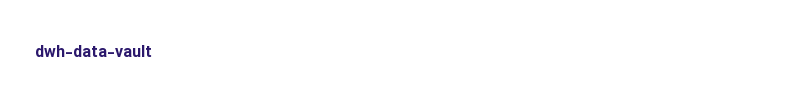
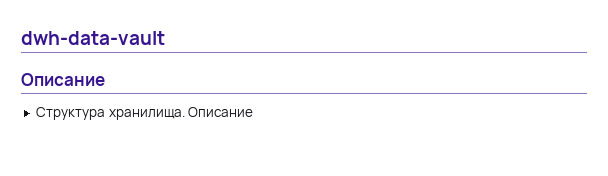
  dwh-data-vault
+ Описание
+ Структура хранилища. Описание

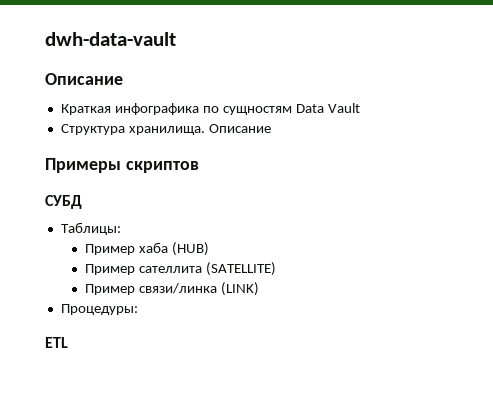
+ Краткая инфографика по сущностям Data Vault
  Структура хранилища. Описание
+ Примеры скриптов
+ СУБД
+ Таблицы:
+ Пример хаба (HUB)
+ Пример сателлита (SATELLITE)
+ Пример связи/линка (LINK)
+ Процедуры:
+ ETL

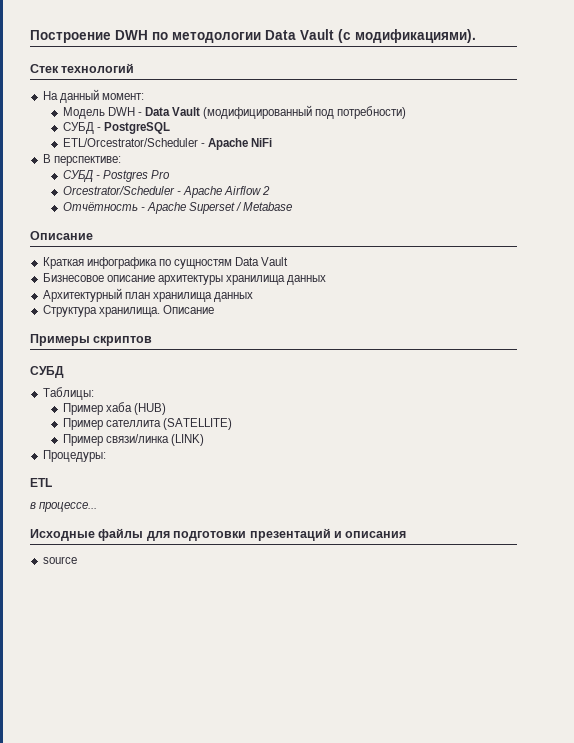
- dwh-data-vault
+ Построение DWH по методологии Data Vault (с модификациями).
+ Стек технологий
+ На данный момент:
+ Модель DWH - Data Vault (модифицированный под потребности)
+ СУБД - PostgreSQL
+ ETL/Orcestrator/Scheduler - Apache NiFi
+ В перспективе:
+ СУБД - Postgres Pro
+ Orcestrator/Scheduler - Apache Airflow 2
+ Отчётность - Apache Superset / Metabase
+ Бизнесовое описание архитектуры хранилища данных
+ Архитектурный план хранилища данных
+ в процессе...
+ Исходные файлы для подготовки презентаций и описания
+ source

